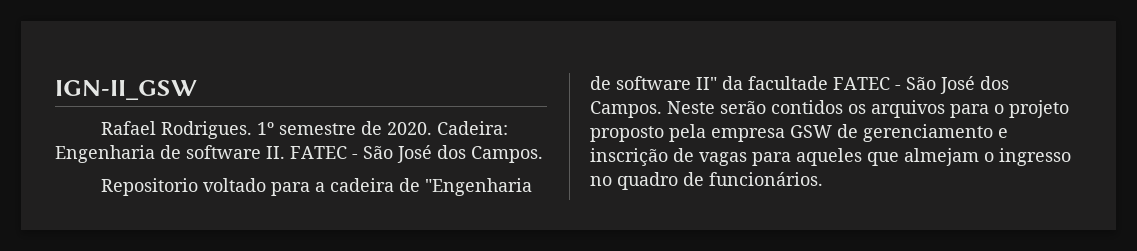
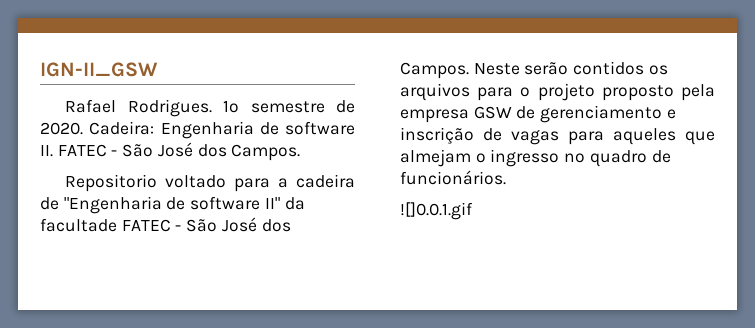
+ ![]0.0.1.gif

